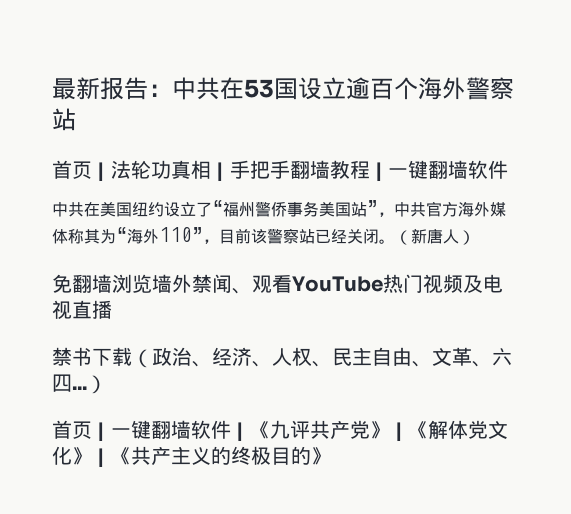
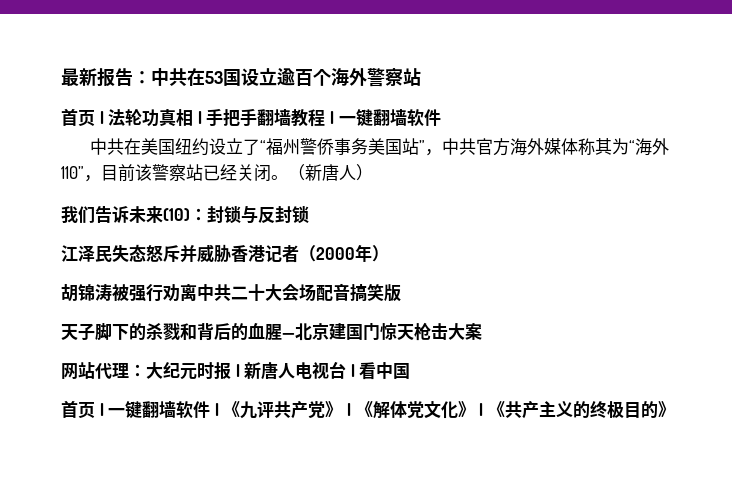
- 免翻墙浏览墙外禁闻、观看YouTube热门视频及电视直播
- 禁书下载（政治、经济、人权、民主自由、文革、六四...）
+ 我们告诉未来(10)：封锁与反封锁
+ 江泽民失态怒斥并威胁香港记者（2000年）
+ 胡锦涛被强行劝离中共二十大会场配音搞笑版
+ 天子脚下的杀戮和背后的血腥—北京建国门惊天枪击大案
+ 网站代理：大纪元时报 | 新唐人电视台 | 看中国

